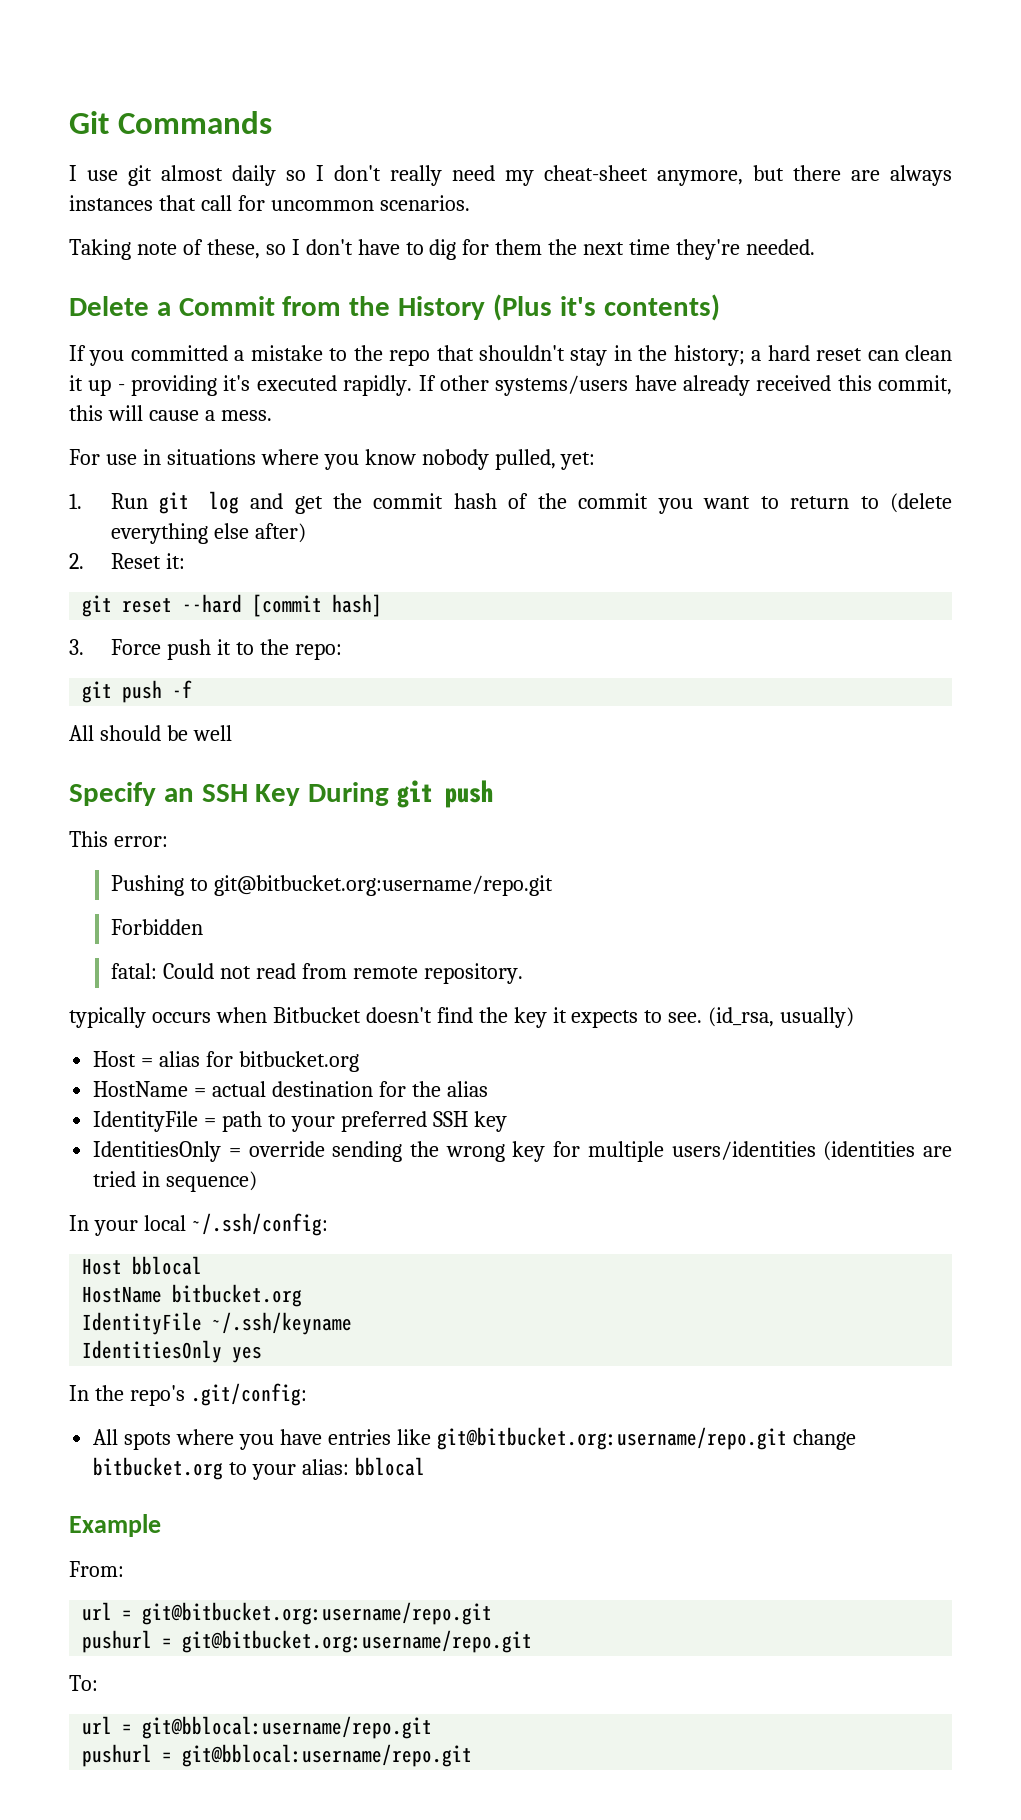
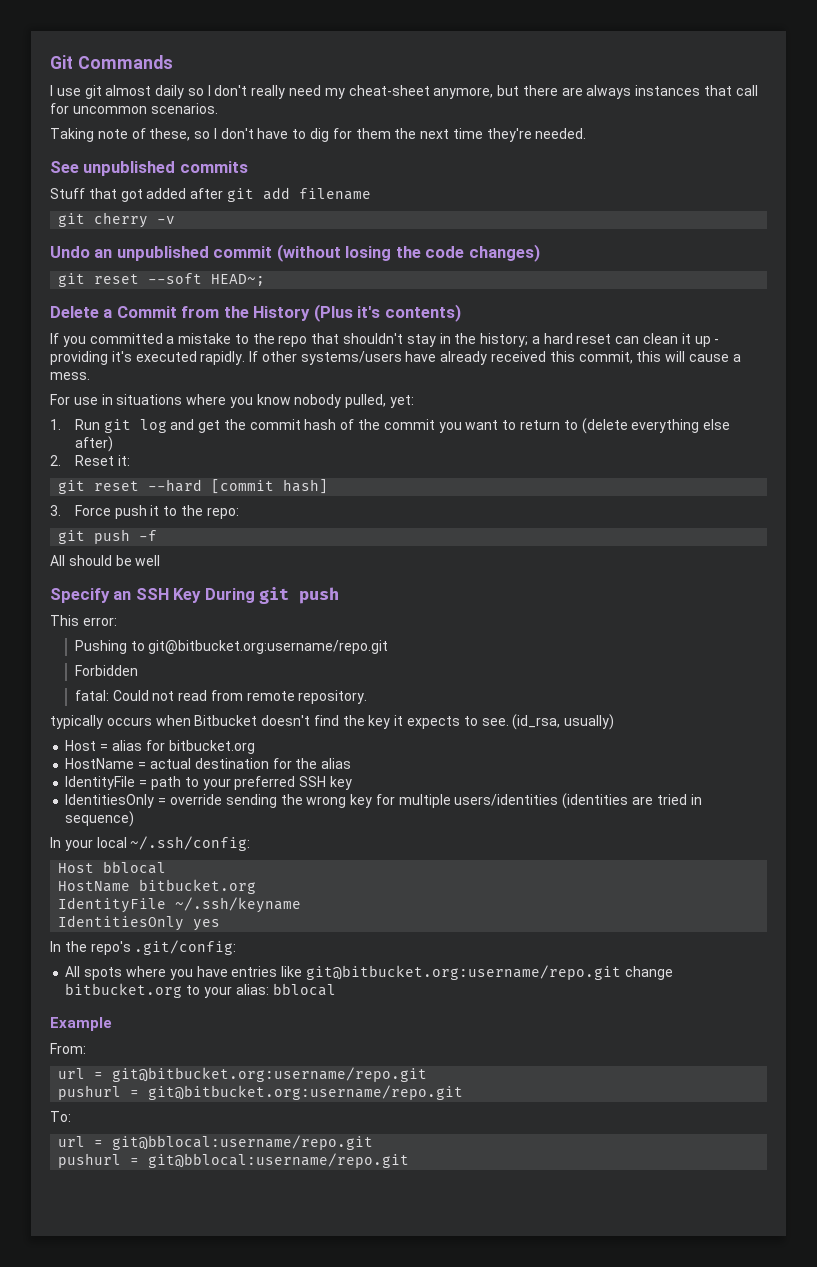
+ See unpublished commits
+ Stuff that got added after git add filename
+ git cherry -v
+ Undo an unpublished commit (without losing the code changes)
+ git reset --soft HEAD~;

